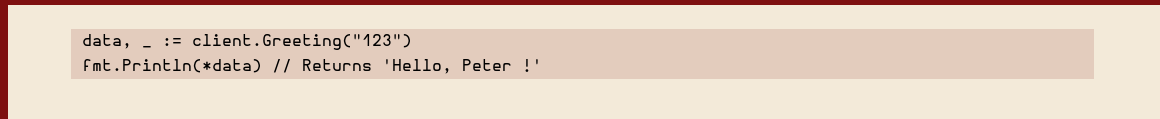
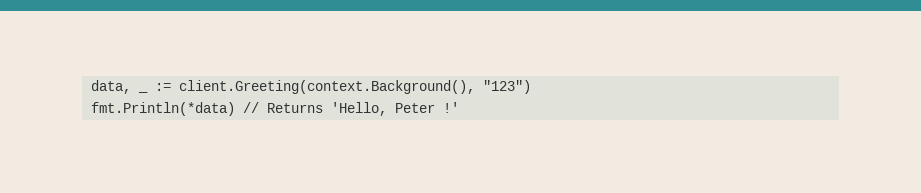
- data, _ := client.Greeting("123")
+ data, _ := client.Greeting(context.Background(), "123")

